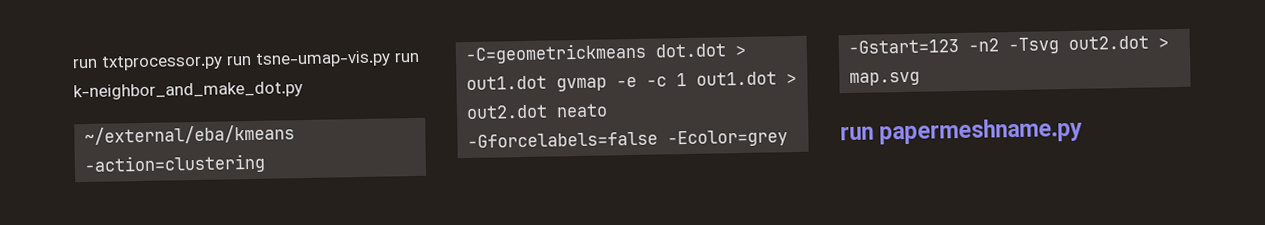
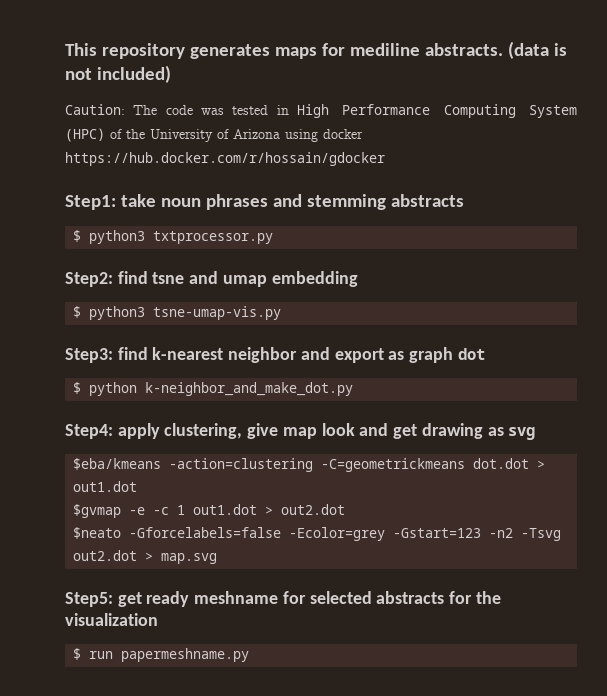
- run txtprocessor.py run tsne-umap-vis.py run k-neighbor_and_make_dot.py
- ~/external/eba/kmeans -action=clustering -C=geometrickmeans dot.dot > out1.dot gvmap -e -c 1 out1.dot > out2.dot neato -Gforcelabels=false -Ecolor=grey -Gstart=123 -n2 -Tsvg out2.dot > map.svg
+ This repository generates maps for mediline abstracts. (data is not included)
+ Caution: The code was tested in High Performance Computing System (HPC) of the University of Arizona using docker https://hub.docker.com/r/hossain/gdocker
+ Step1: take noun phrases and stemming abstracts
+ $ python3 txtprocessor.py
+ Step2: find tsne and umap embedding
+ $ python3 tsne-umap-vis.py
+ Step3: find k-nearest neighbor and export as graph dot
+ $ python k-neighbor_and_make_dot.py
+ Step4: apply clustering, give map look and get drawing as svg
+ $eba/kmeans -action=clustering -C=geometrickmeans dot.dot > out1.dot
+ $gvmap -e -c 1 out1.dot > out2.dot
+ $neato -Gforcelabels=false -Ecolor=grey -Gstart=123 -n2 -Tsvg out2.dot > map.svg
- run papermeshname.py
+ Step5: get ready meshname for selected abstracts for the visualization
+ $ run papermeshname.py

